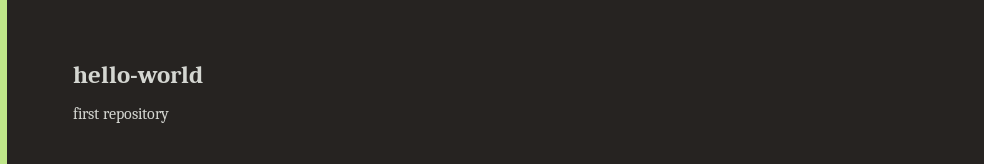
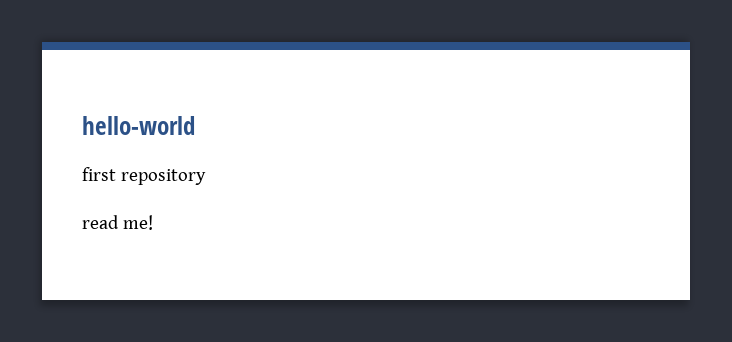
+ read me!

